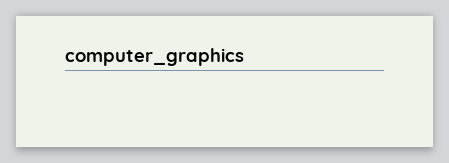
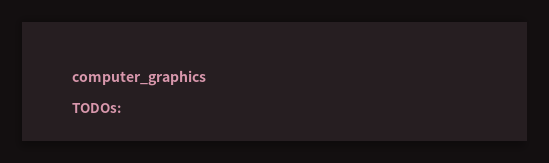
+ TODOs:

